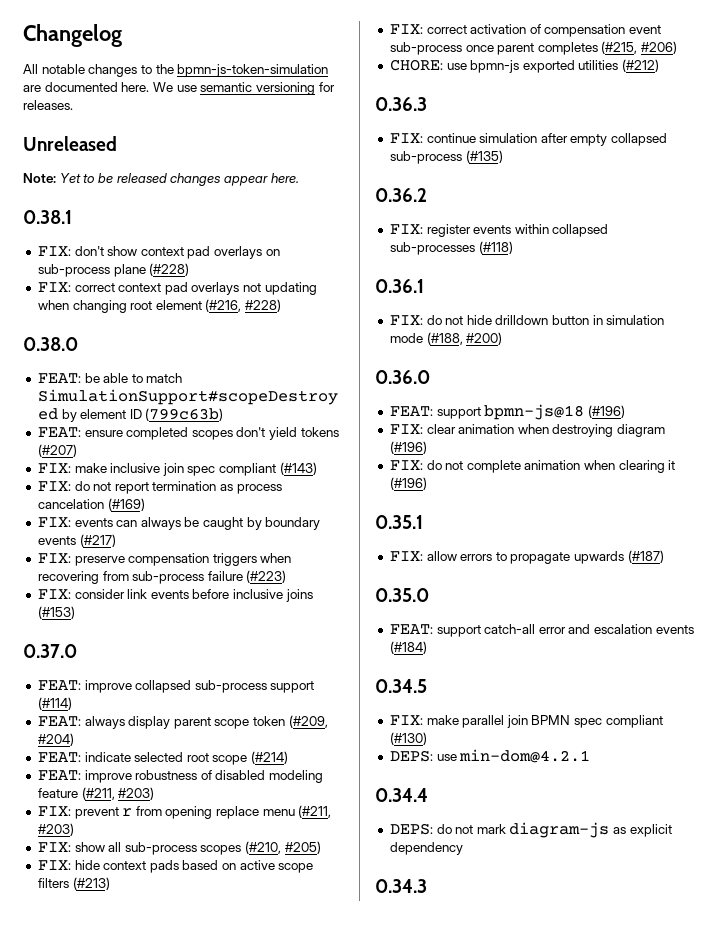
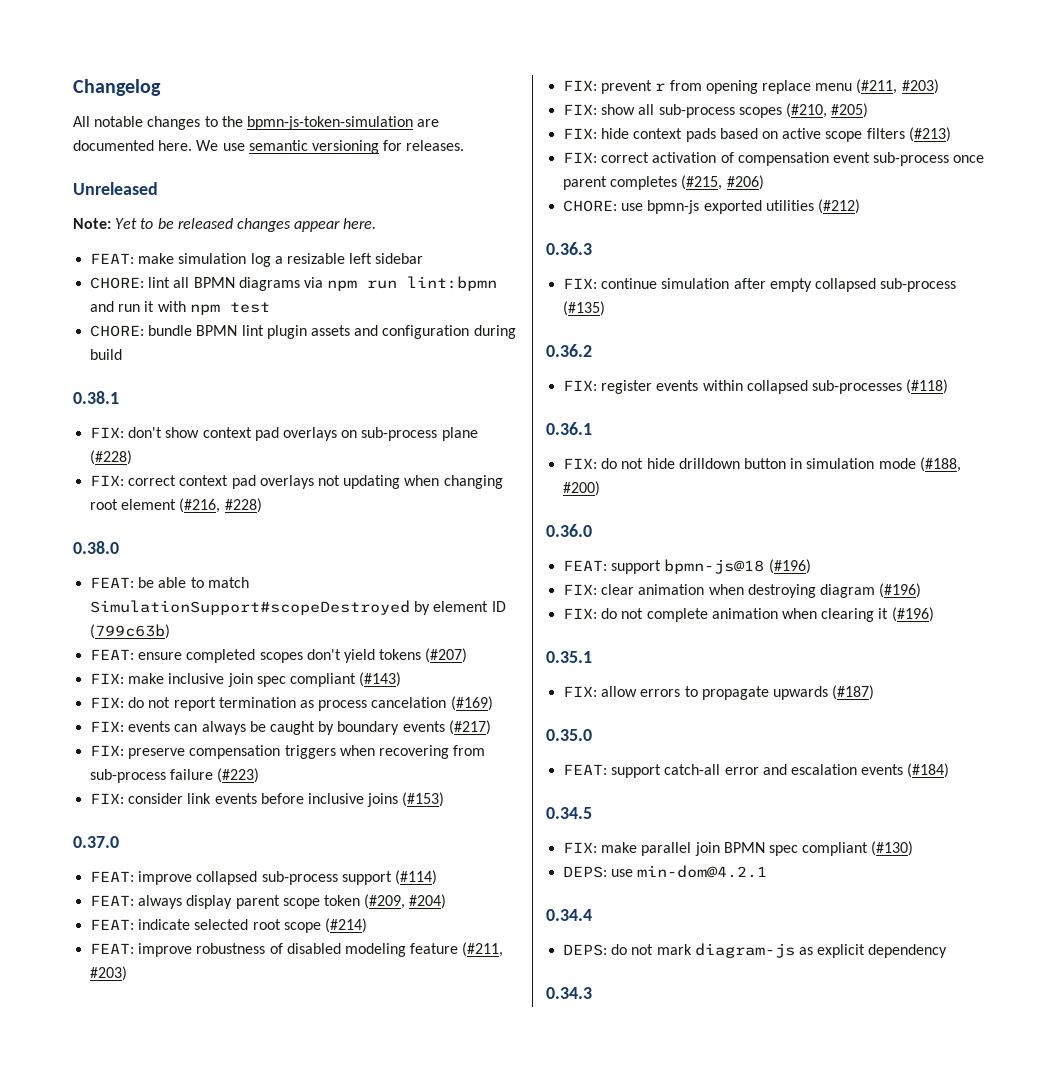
+ FEAT: make simulation log a resizable left sidebar
+ CHORE: lint all BPMN diagrams via npm run lint:bpmn and run it with npm test
+ CHORE: bundle BPMN lint plugin assets and configuration during build

